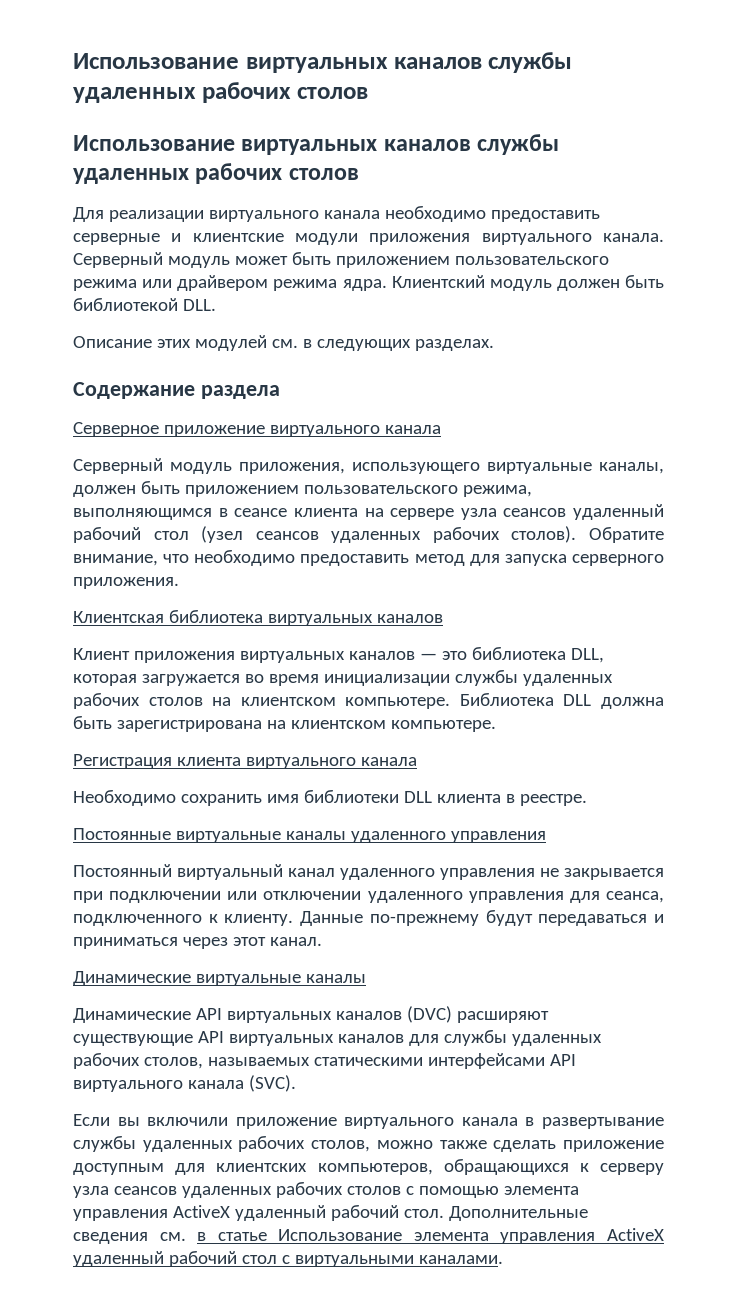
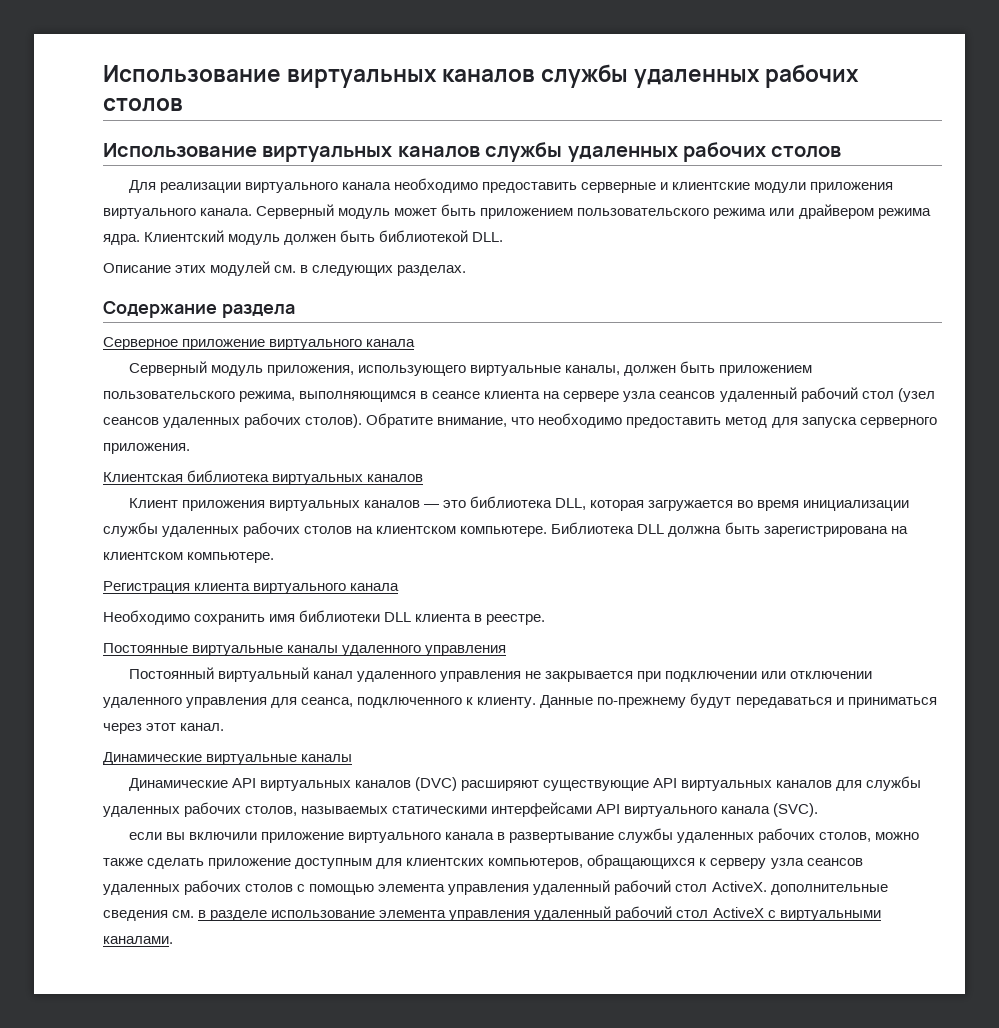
- Если вы включили приложение виртуального канала в развертывание службы удаленных рабочих столов, можно также сделать приложение доступным для клиентских компьютеров, обращающихся к серверу узла сеансов удаленных рабочих столов с помощью элемента управления ActiveX удаленный рабочий стол. Дополнительные сведения см. в статье Использование элемента управления ActiveX удаленный рабочий стол с виртуальными каналами.
+ если вы включили приложение виртуального канала в развертывание службы удаленных рабочих столов, можно также сделать приложение доступным для клиентских компьютеров, обращающихся к серверу узла сеансов удаленных рабочих столов с помощью элемента управления удаленный рабочий стол ActiveX. дополнительные сведения см. в разделе использование элемента управления удаленный рабочий стол ActiveX с виртуальными каналами.

